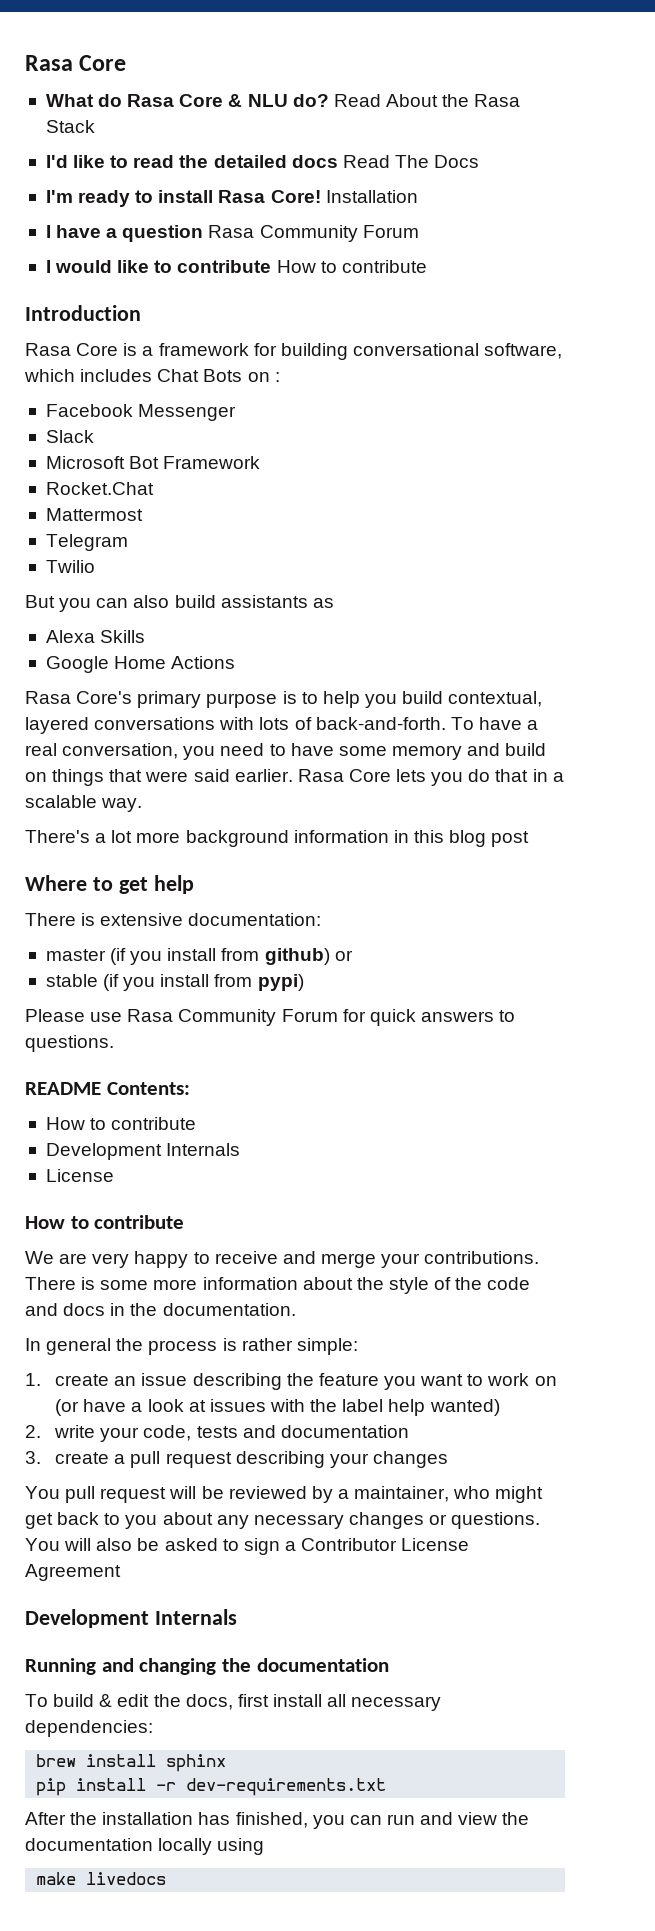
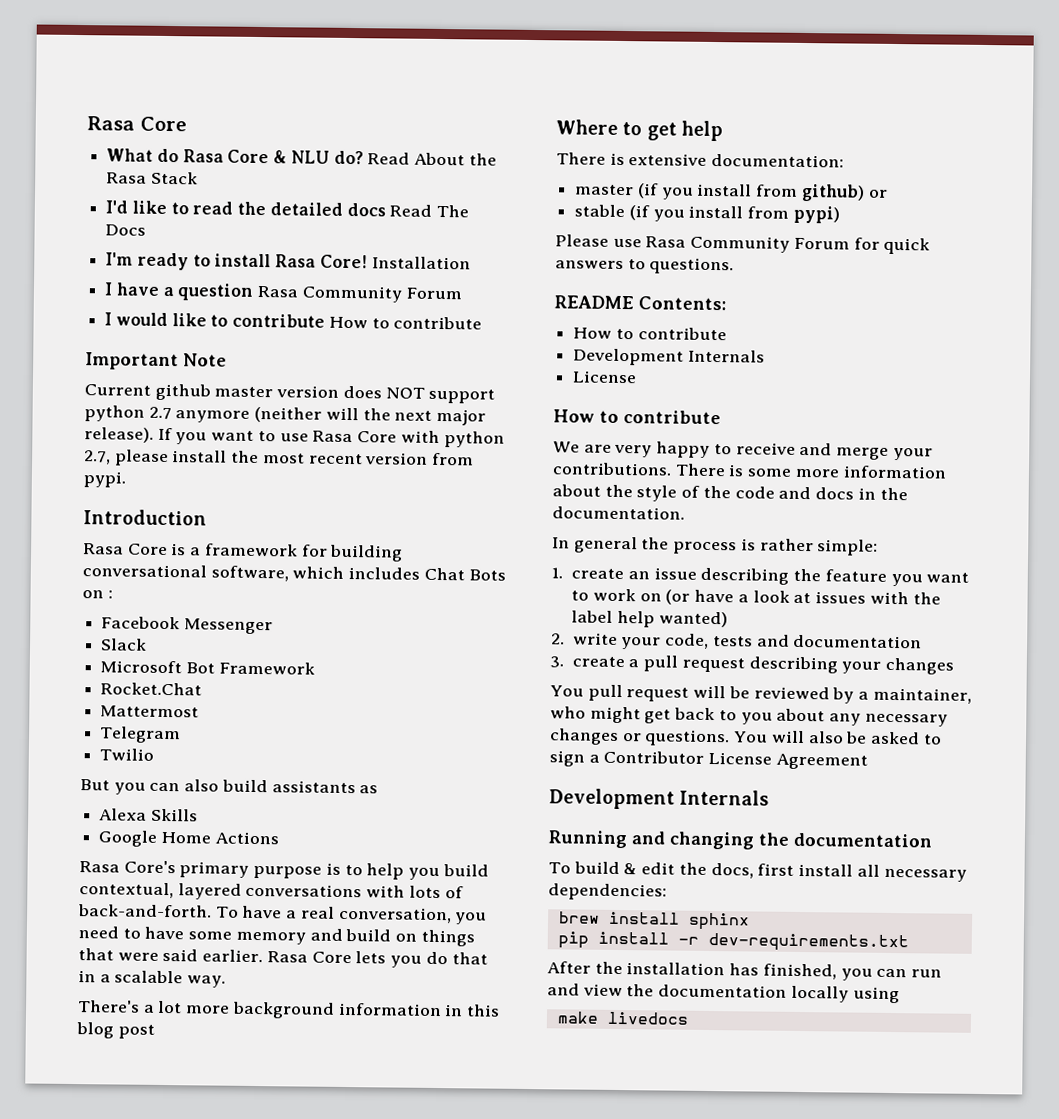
+ Important Note
+ Current github master version does NOT support python 2.7 anymore (neither will the next major release). If you want to use Rasa Core with python 2.7, please install the most recent version from pypi.

